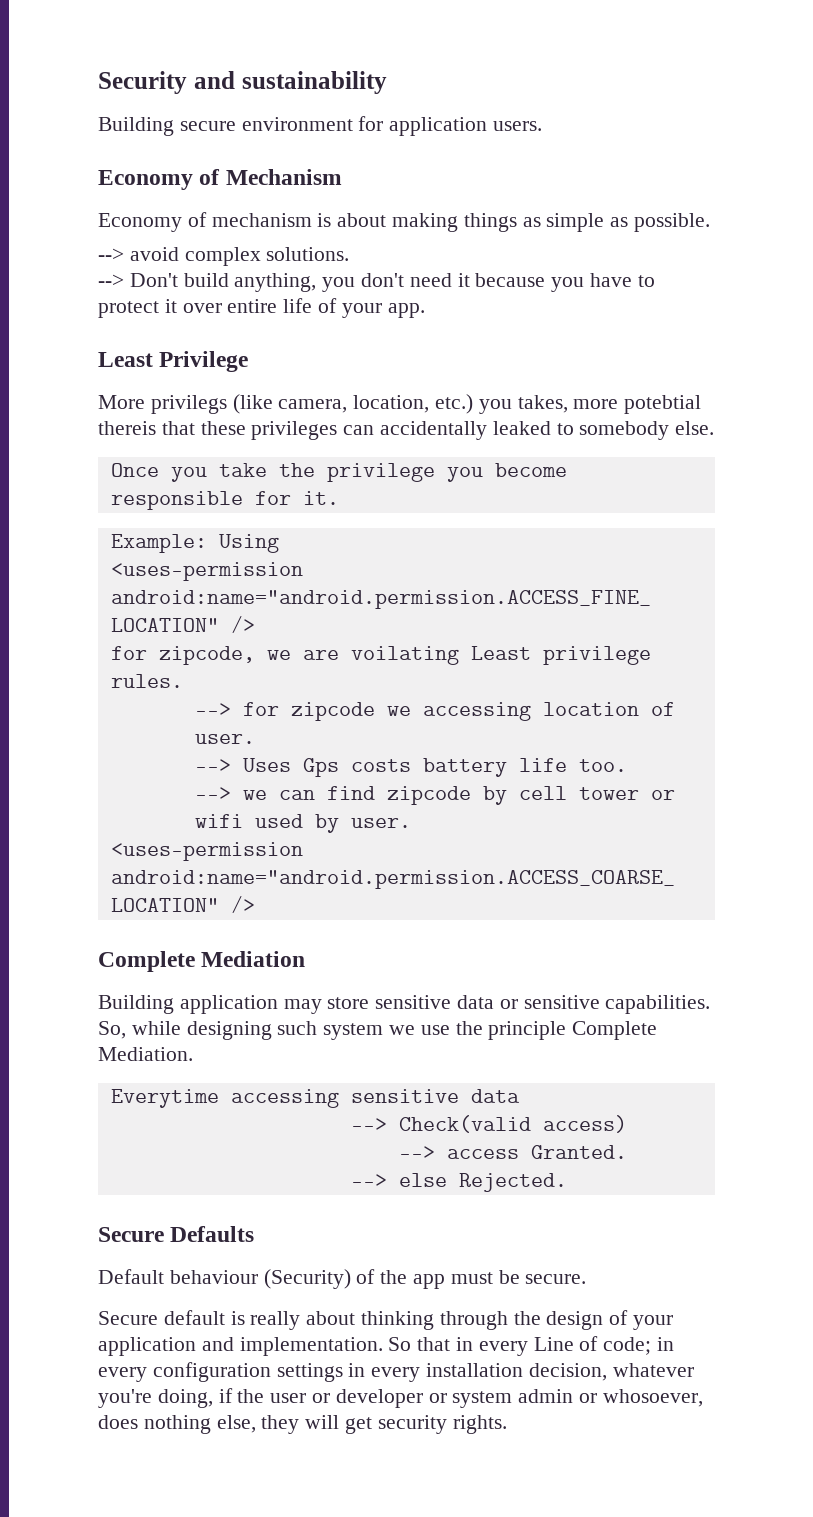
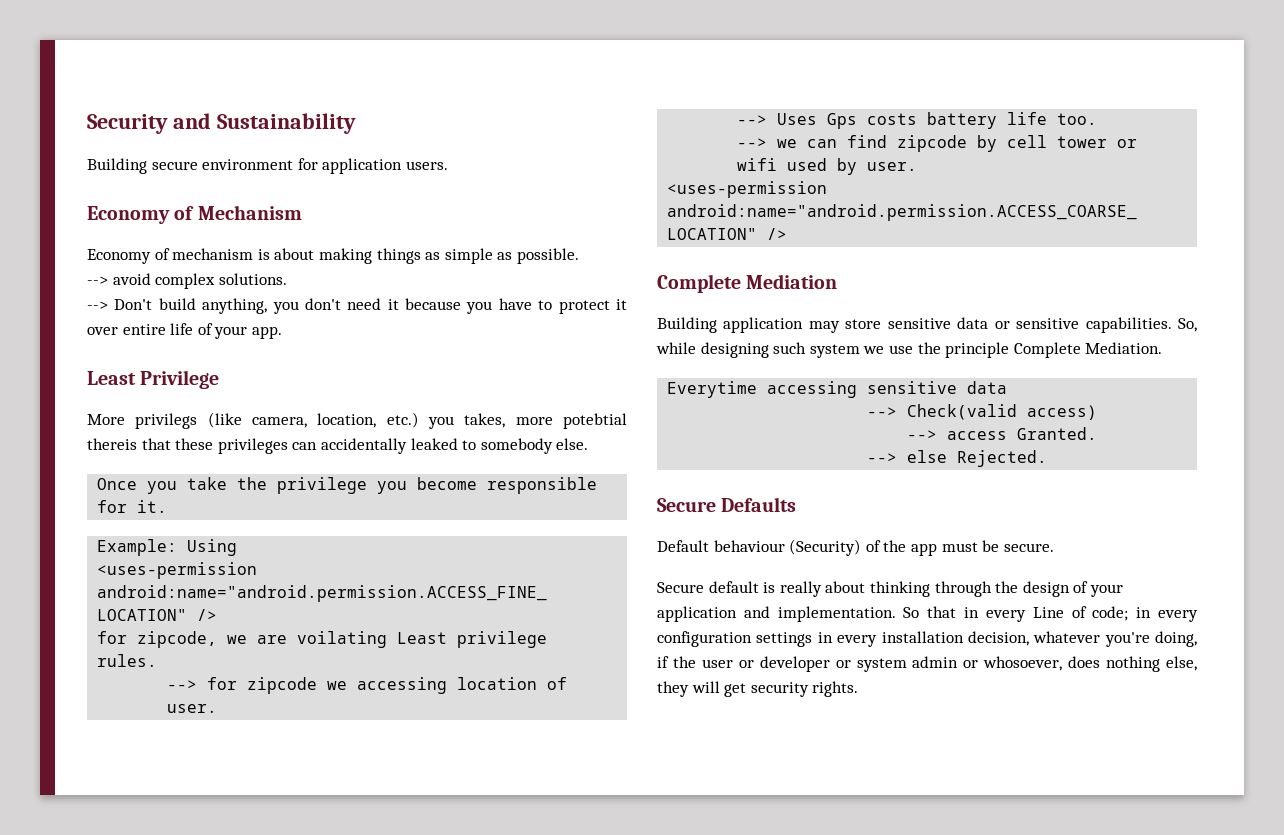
- Security and sustainability
+ Security and Sustainability

